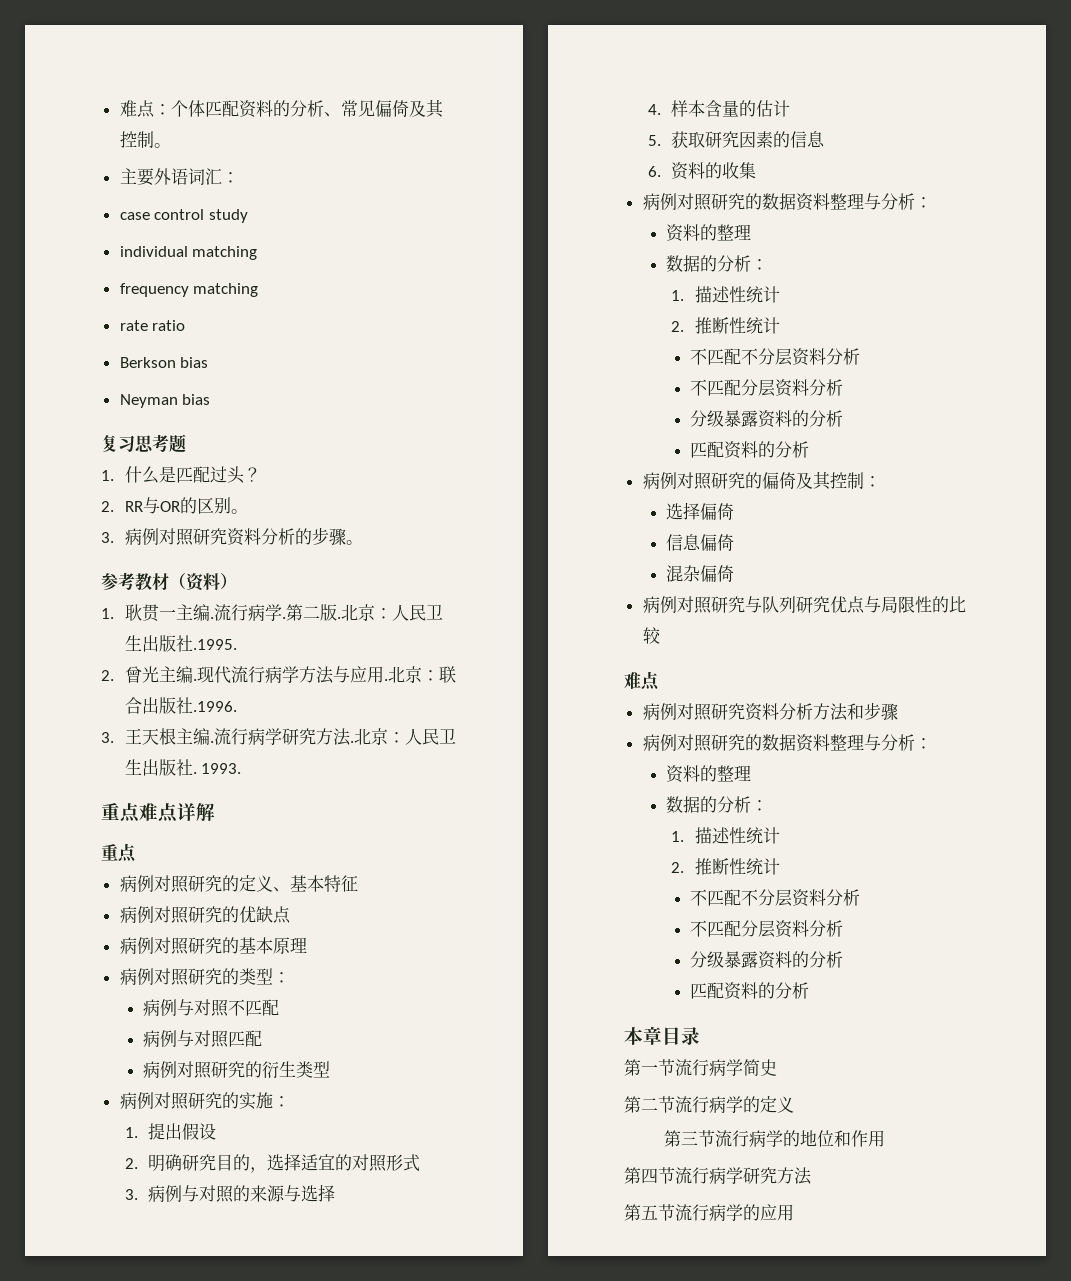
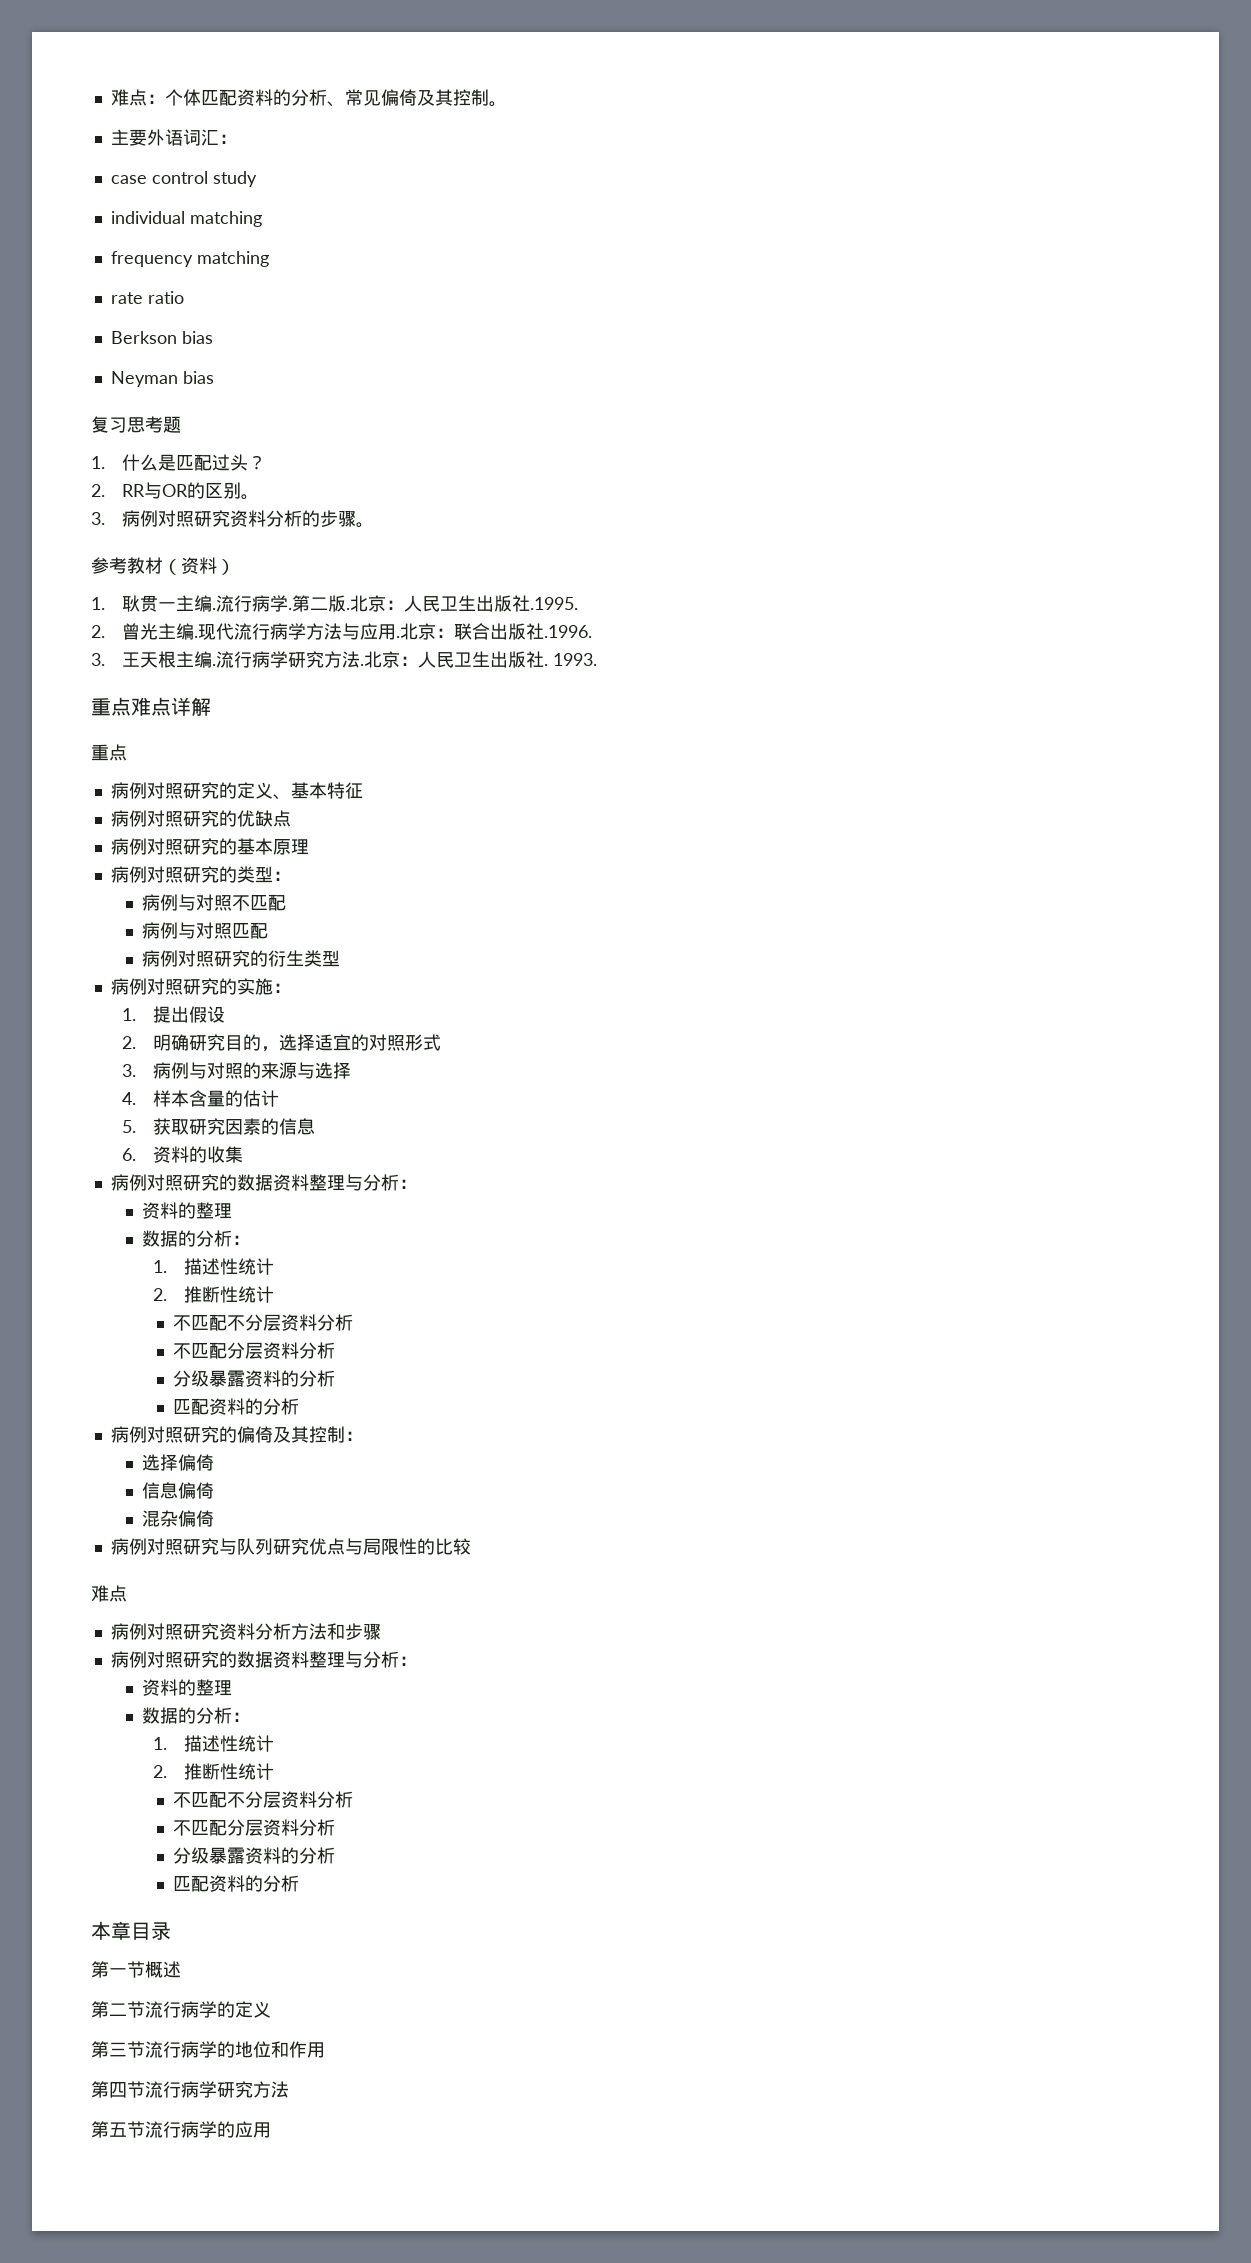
- 第一节流行病学简史
+ 第一节概述

